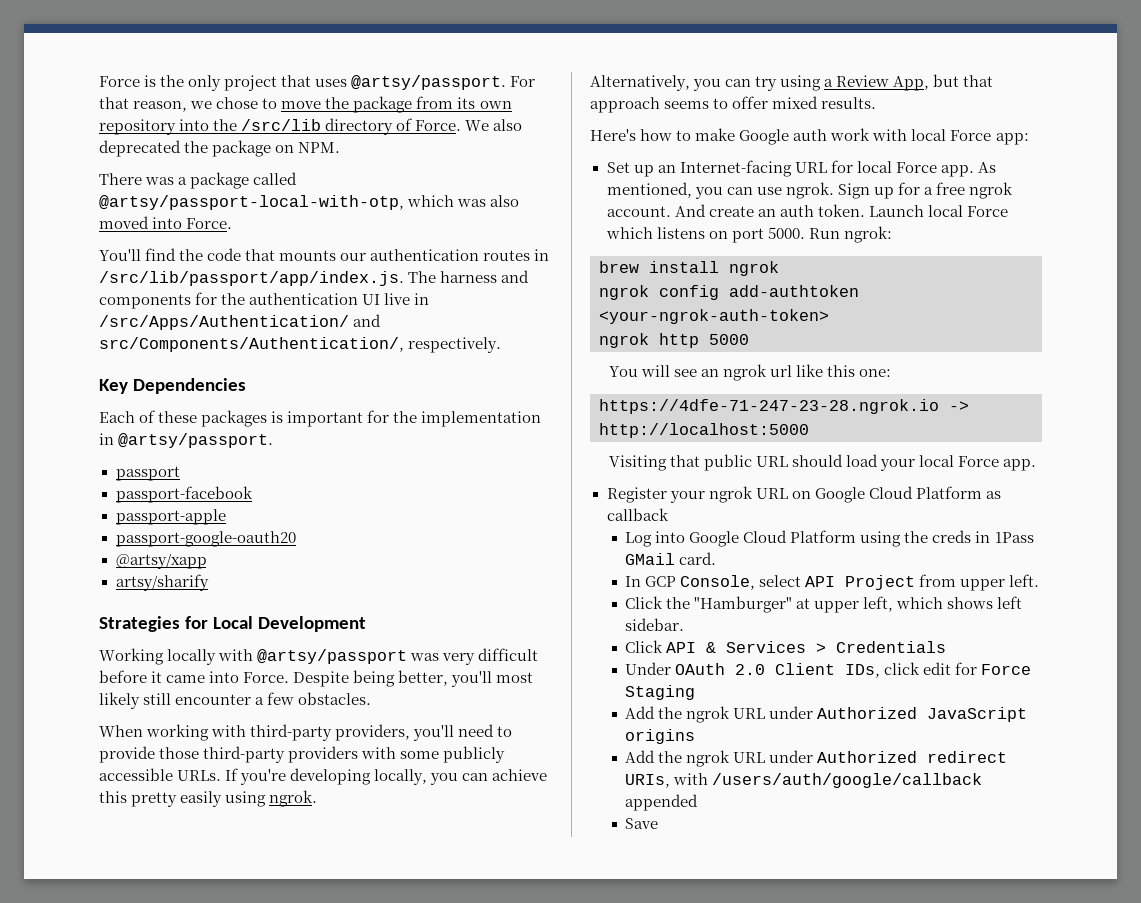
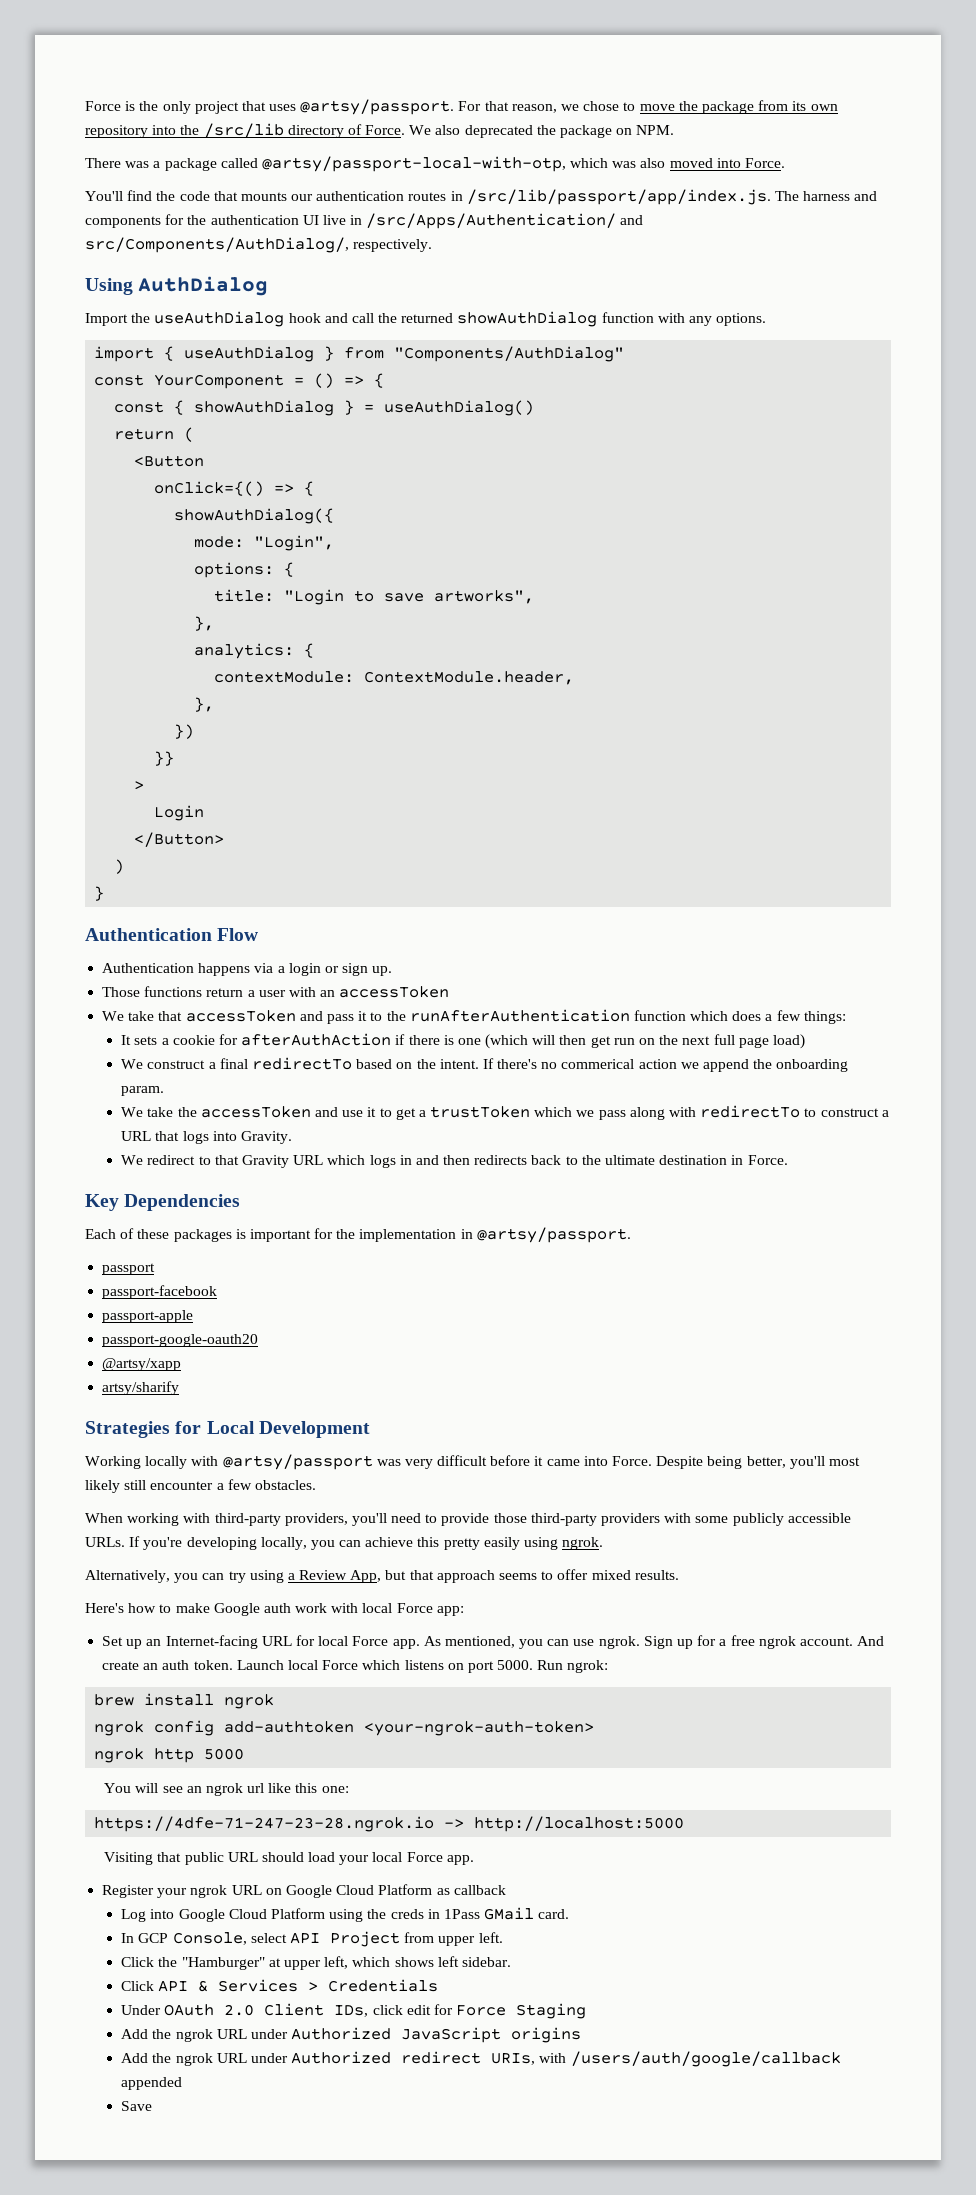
- You'll find the code that mounts our authentication routes in /src/lib/passport/app/index.js. The harness and components for the authentication UI live in /src/Apps/Authentication/ and src/Components/Authentication/, respectively.
+ You'll find the code that mounts our authentication routes in /src/lib/passport/app/index.js. The harness and components for the authentication UI live in /src/Apps/Authentication/ and src/Components/AuthDialog/, respectively.
+ Using AuthDialog
+ Import the useAuthDialog hook and call the returned showAuthDialog function with any options.
+ import { useAuthDialog } from "Components/AuthDialog"
+ const YourComponent = () => {
+ const { showAuthDialog } = useAuthDialog()
+ return (
+ <Button
+ onClick={() => {
+ showAuthDialog({
+ mode: "Login",
+ options: {
+ title: "Login to save artworks",
+ },
+ analytics: {
+ contextModule: ContextModule.header,
+ },
+ })
+ }}
+ >
+ Login
+ </Button>
+ )
+ }
+ Authentication Flow
+ Authentication happens via a login or sign up.
+ Those functions return a user with an accessToken
+ We take that accessToken and pass it to the runAfterAuthentication function which does a few things:
+ It sets a cookie for afterAuthAction if there is one (which will then get run on the next full page load)
+ We construct a final redirectTo based on the intent. If there's no commerical action we append the onboarding param.
+ We take the accessToken and use it to get a trustToken which we pass along with redirectTo to construct a URL that logs into Gravity.
+ We redirect to that Gravity URL which logs in and then redirects back to the ultimate destination in Force.

